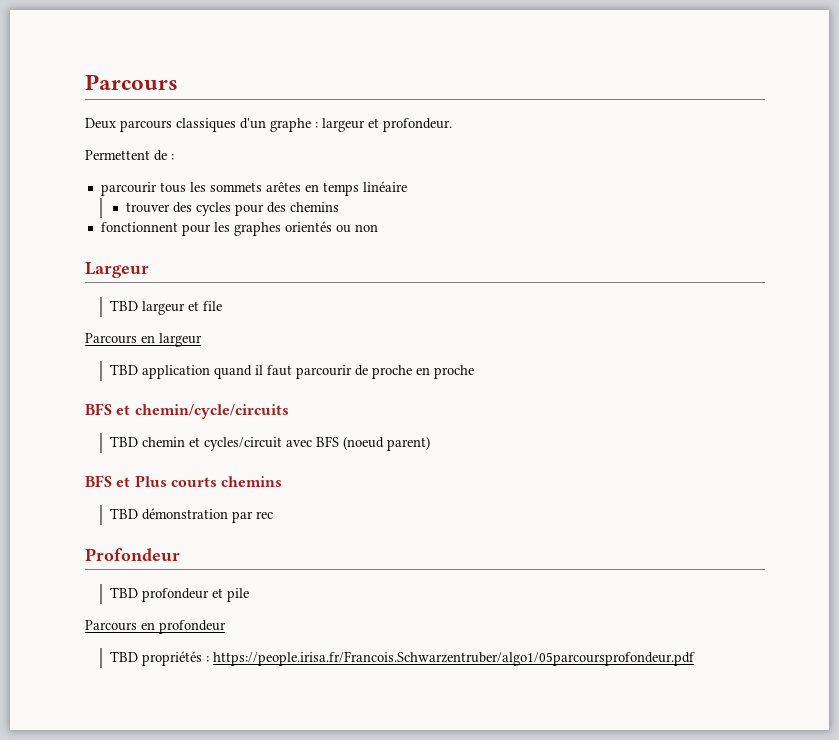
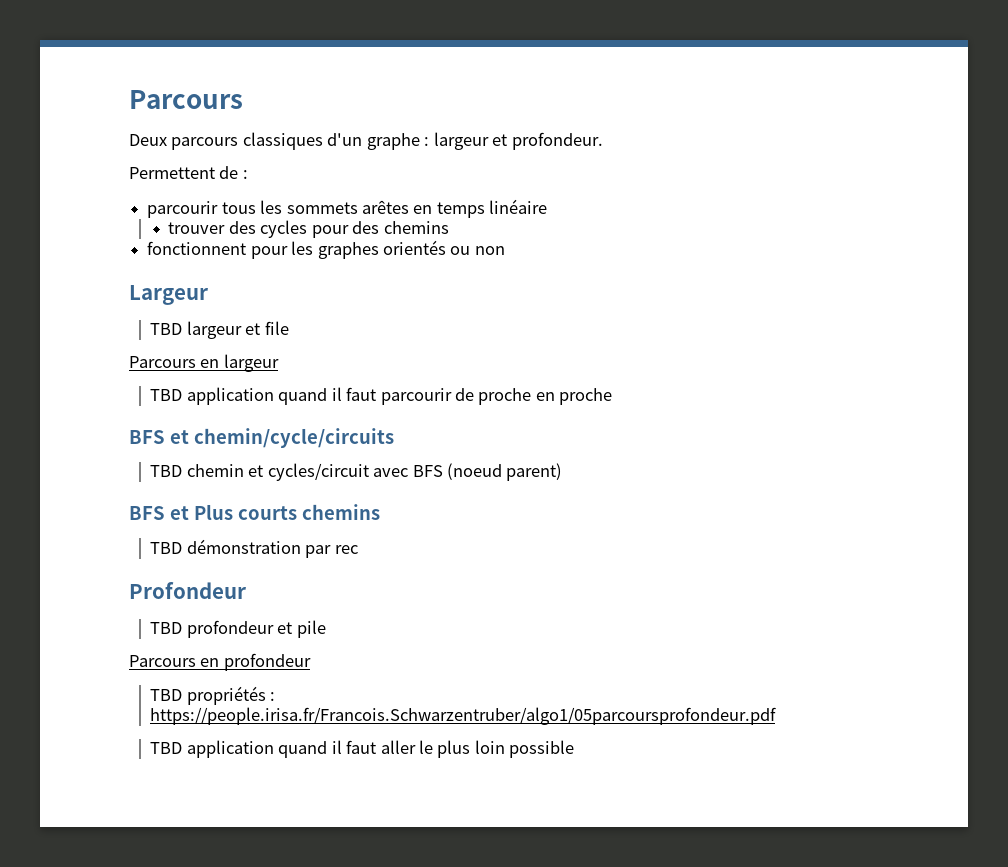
+ TBD application quand il faut aller le plus loin possible

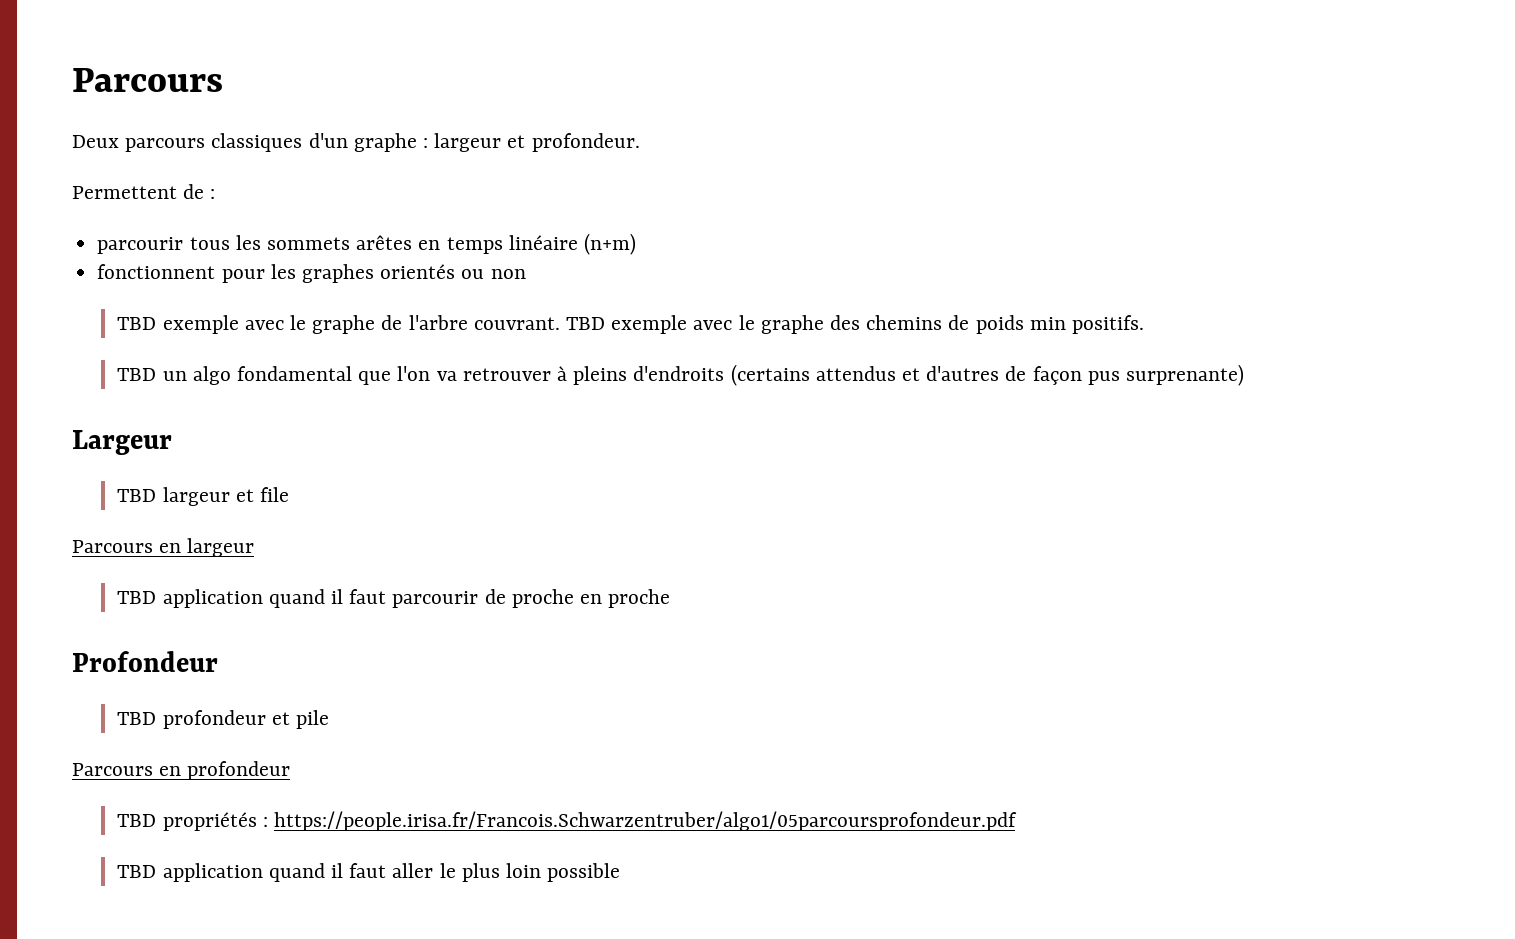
- parcourir tous les sommets arêtes en temps linéaire
- trouver des cycles pour des chemins
+ parcourir tous les sommets arêtes en temps linéaire (n+m)
+ TBD exemple avec le graphe de l'arbre couvrant. TBD exemple avec le graphe des chemins de poids min positifs.
+ TBD un algo fondamental que l'on va retrouver à pleins d'endroits (certains attendus et d'autres de façon pus surprenante)
- BFS et chemin/cycle/circuits
- TBD chemin et cycles/circuit avec BFS (noeud parent)
- BFS et Plus courts chemins
- TBD démonstration par rec

